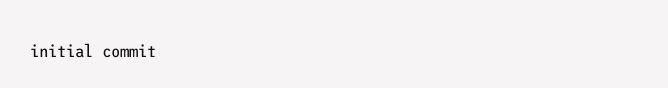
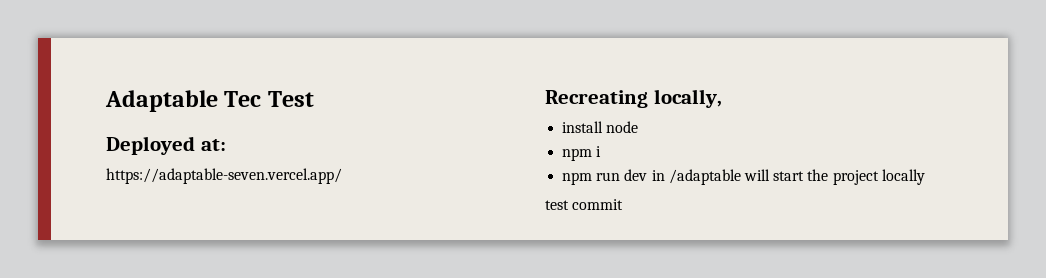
- initial commit
+ Adaptable Tec Test
+ Deployed at:
+ https://adaptable-seven.vercel.app/
+ Recreating locally,
+ install node
+ npm i
+ npm run dev in /adaptable will start the project locally
+ test commit

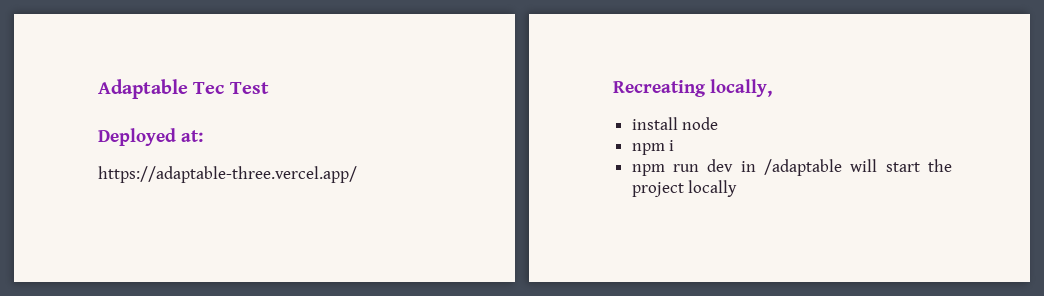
- https://adaptable-seven.vercel.app/
+ https://adaptable-three.vercel.app/
- test commit

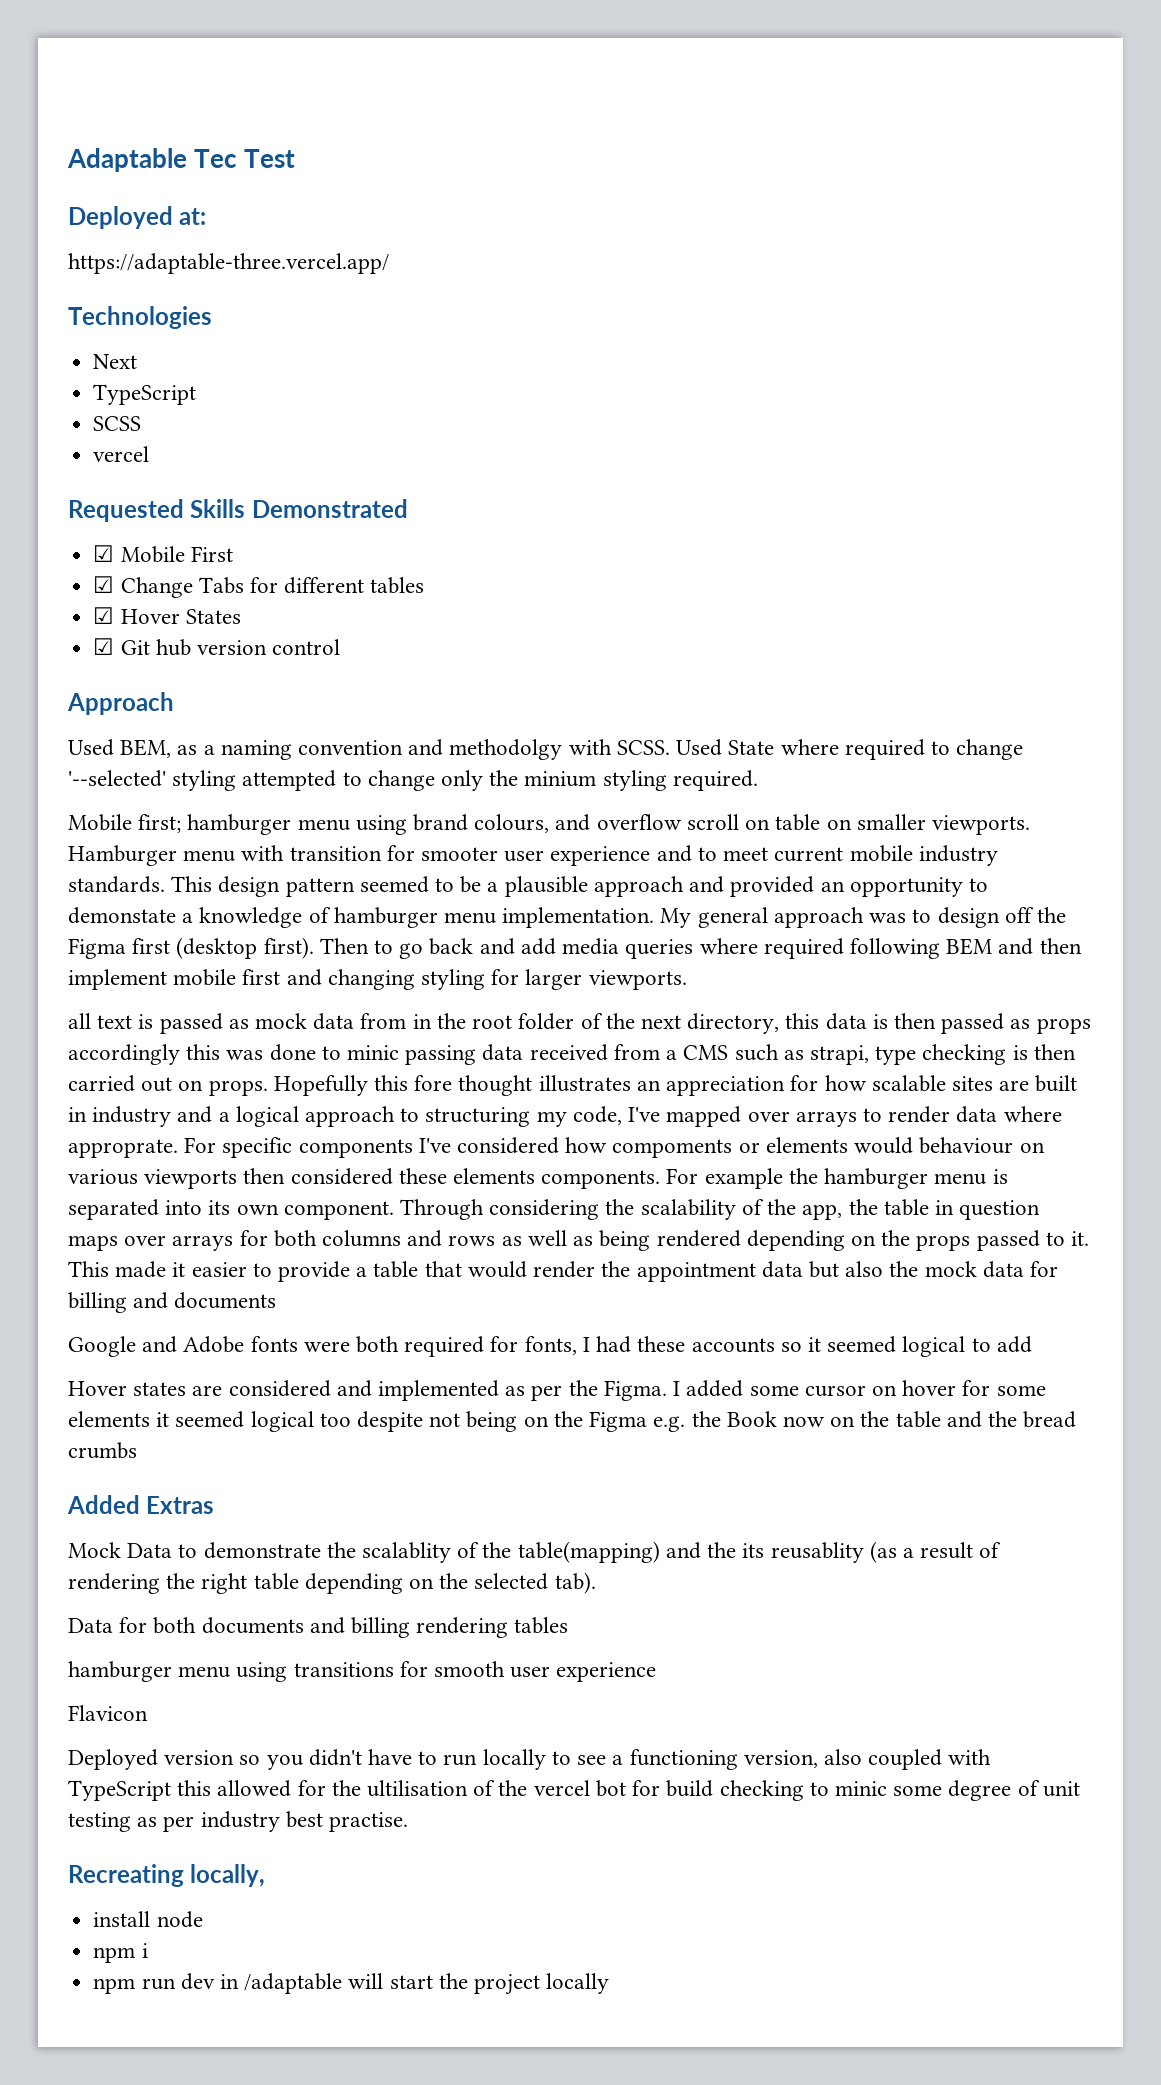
+ Technologies
+ Next
+ TypeScript
+ SCSS
+ vercel
+ Requested Skills Demonstrated
+ ☑ Mobile First
+ ☑ Change Tabs for different tables
+ ☑ Hover States
+ ☑ Git hub version control
+ Approach
+ Used BEM, as a naming convention and methodolgy with SCSS. Used State where required to change '--selected' styling attempted to change only the minium styling required.
+ Mobile first; hamburger menu using brand colours, and overflow scroll on table on smaller viewports. Hamburger menu with transition for smooter user experience and to meet current mobile industry standards. This design pattern seemed to be a plausible approach and provided an opportunity to demonstate a knowledge of hamburger menu implementation. My general approach was to design off the Figma first (desktop first). Then to go back and add media queries where required following BEM and then implement mobile first and changing styling for larger viewports.
+ all text is passed as mock data from in the root folder of the next directory, this data is then passed as props accordingly this was done to minic passing data received from a CMS such as strapi, type checking is then carried out on props. Hopefully this fore thought illustrates an appreciation for how scalable sites are built in industry and a logical approach to structuring my code, I've mapped over arrays to render data where approprate. For specific components I've considered how compoments or elements would behaviour on various viewports then considered these elements components. For example the hamburger menu is separated into its own component. Through considering the scalability of the app, the table in question maps over arrays for both columns and rows as well as being rendered depending on the props passed to it. This made it easier to provide a table that would render the appointment data but also the mock data for billing and documents
+ Google and Adobe fonts were both required for fonts, I had these accounts so it seemed logical to add
+ Hover states are considered and implemented as per the Figma. I added some cursor on hover for some elements it seemed logical too despite not being on the Figma e.g. the Book now on the table and the bread crumbs
+ Added Extras
+ Mock Data to demonstrate the scalablity of the table(mapping) and the its reusablity (as a result of rendering the right table depending on the selected tab).
+ Data for both documents and billing rendering tables
+ hamburger menu using transitions for smooth user experience
+ Flavicon
+ Deployed version so you didn't have to run locally to see a functioning version, also coupled with TypeScript this allowed for the ultilisation of the vercel bot for build checking to minic some degree of unit testing as per industry best practise.

